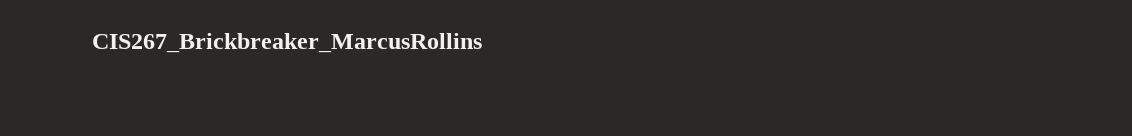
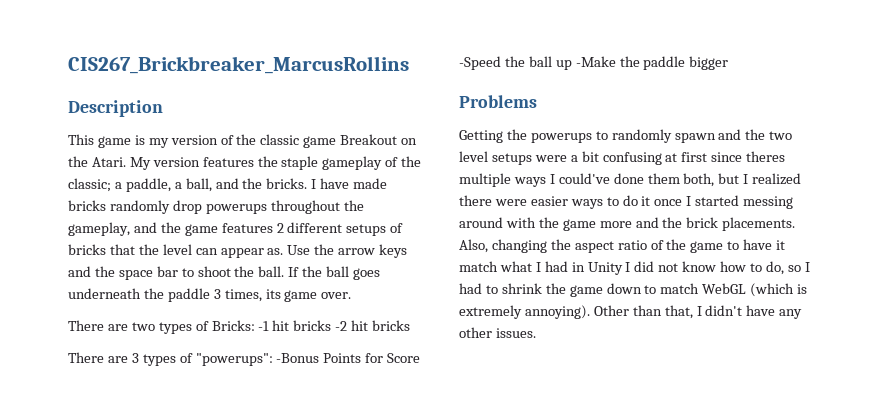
+ Description
+ This game is my version of the classic game Breakout on the Atari. My version features the staple gameplay of the classic; a paddle, a ball, and the bricks. I have made bricks randomly drop powerups throughout the gameplay, and the game features 2 different setups of bricks that the level can appear as. Use the arrow keys and the space bar to shoot the ball. If the ball goes underneath the paddle 3 times, its game over.
+ There are two types of Bricks: -1 hit bricks -2 hit bricks
+ There are 3 types of "powerups": -Bonus Points for Score -Speed the ball up -Make the paddle bigger
+ Problems
+ Getting the powerups to randomly spawn and the two level setups were a bit confusing at first since theres multiple ways I could've done them both, but I realized there were easier ways to do it once I started messing around with the game more and the brick placements. Also, changing the aspect ratio of the game to have it match what I had in Unity I did not know how to do, so I had to shrink the game down to match WebGL (which is extremely annoying). Other than that, I didn't have any other issues.

